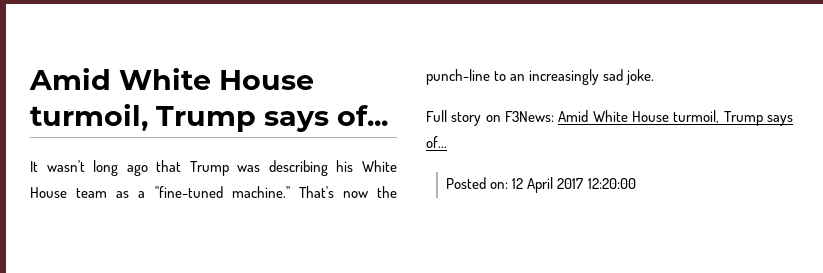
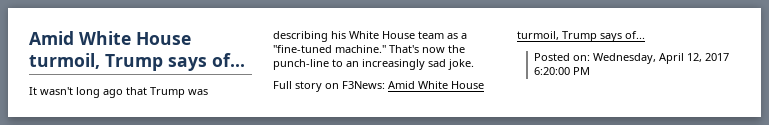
- Posted on: 12 April 2017 12:20:00
+ Posted on: Wednesday, April 12, 2017 6:20:00 PM

